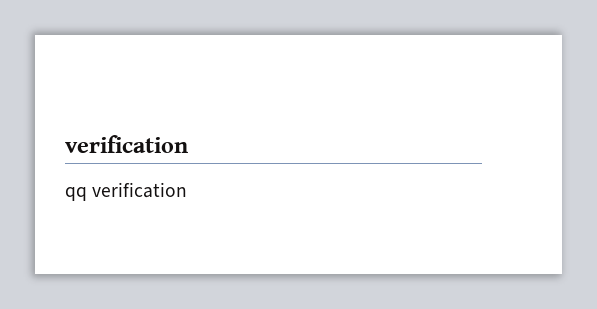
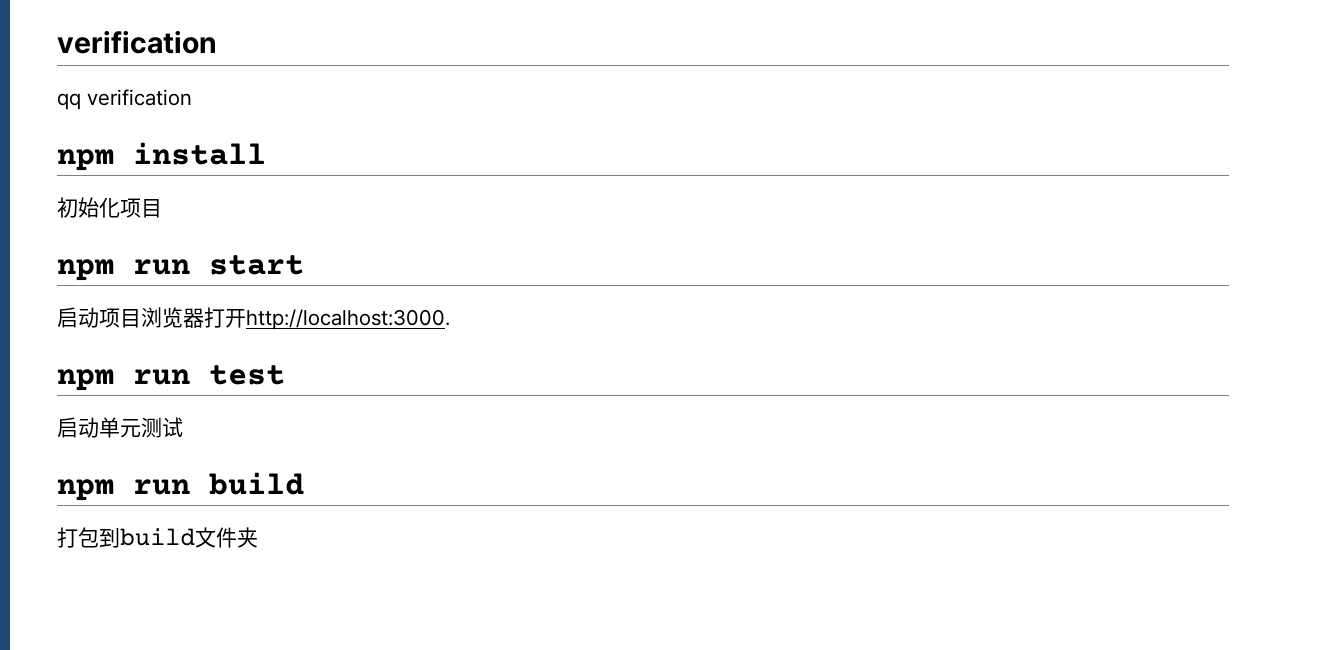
+ npm install
+ 初始化项目
+ npm run start
+ 启动项目浏览器打开http://localhost:3000.
+ npm run test
+ 启动单元测试
+ npm run build
+ 打包到build文件夹

